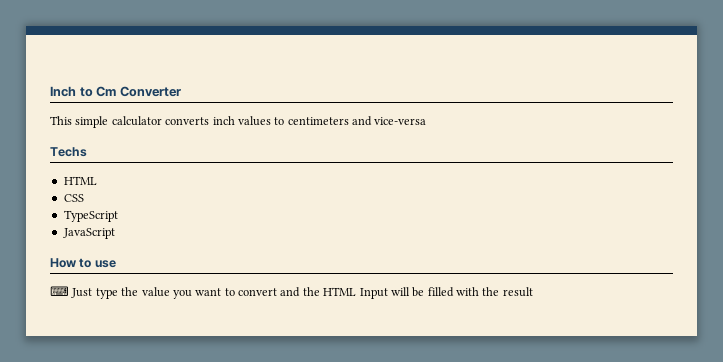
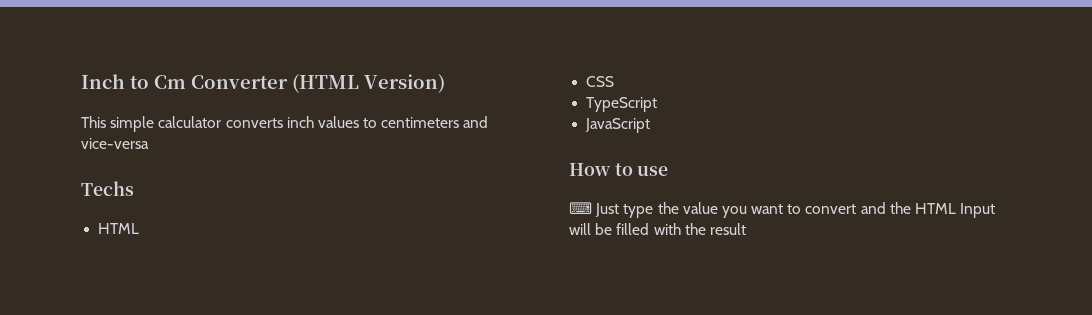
- Inch to Cm Converter
+ Inch to Cm Converter (HTML Version)

